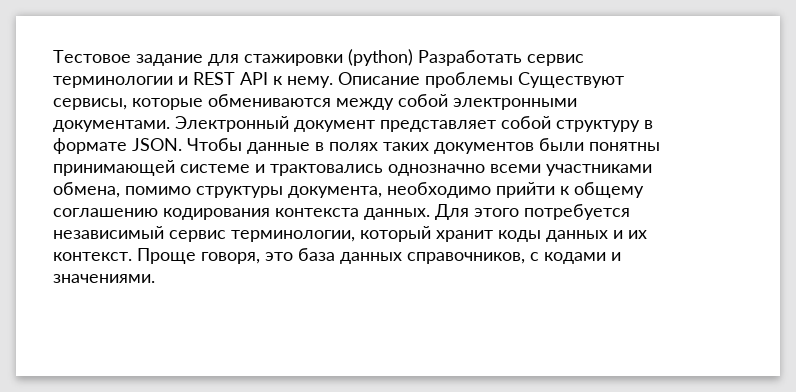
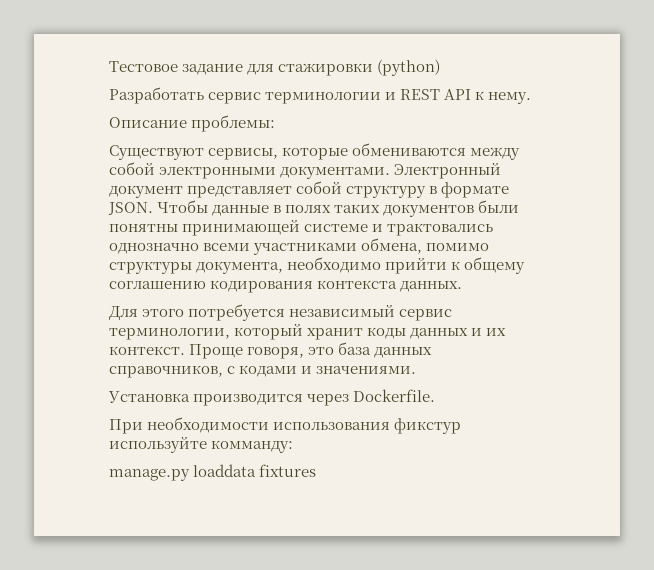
- Тестовое задание для стажировки (python) Разработать сервис терминологии и REST API к нему. Описание проблемы Существуют сервисы, которые обмениваются между собой электронными документами.
+ Тестовое задание для стажировки (python)
+ Разработать сервис терминологии и REST API к нему.
+ Описание проблемы:
+ Существуют сервисы, которые обмениваются между собой электронными документами.
- Чтобы данные в полях таких документов были понятны принимающей системе и трактовались однозначно всеми участниками обмена, помимо структуры документа, необходимо прийти к общему соглашению кодирования контекста данных. Для этого потребуется независимый сервис терминологии, который хранит коды данных и их контекст.
+ Чтобы данные в полях таких документов были понятны принимающей системе и трактовались однозначно всеми участниками обмена, помимо структуры документа, необходимо прийти к общему соглашению кодирования контекста данных.
+ Для этого потребуется независимый сервис терминологии, который хранит коды данных и их контекст.
+ Установка производится через Dockerfile.
+ При необходимости использования фикстур используйте комманду:
+ manage.py loaddata fixtures

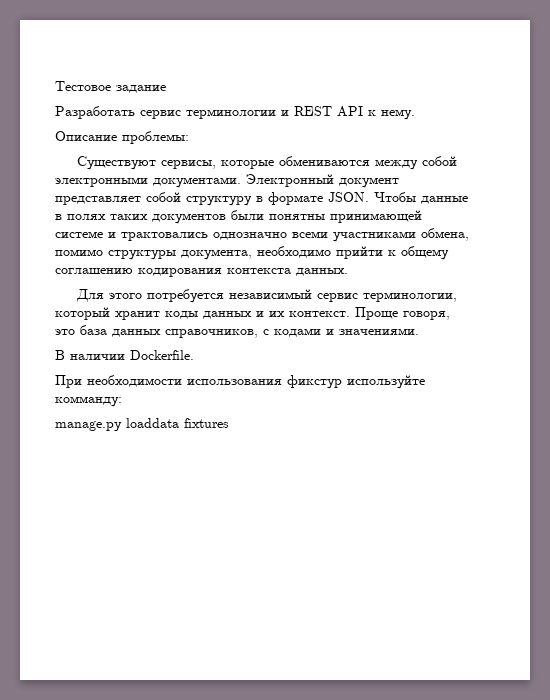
- Тестовое задание для стажировки (python)
+ Тестовое задание
- Установка производится через Dockerfile.
+ В наличии Dockerfile.

